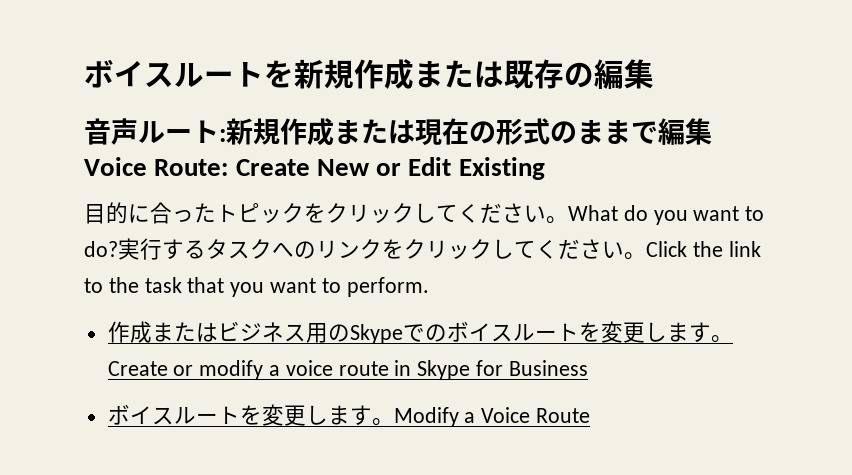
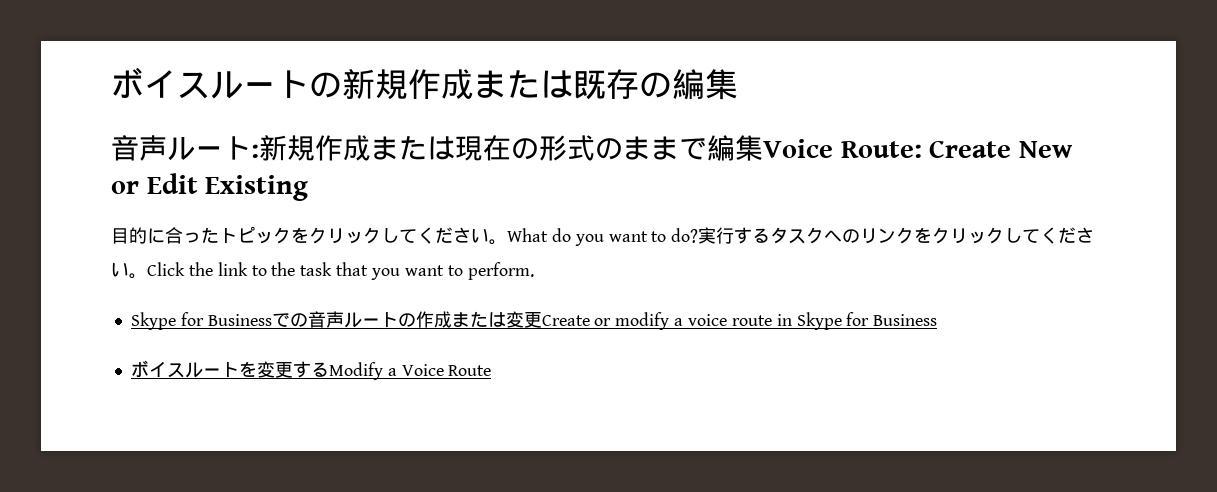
- ボイスルートを新規作成または既存の編集
+ ボイスルートの新規作成または既存の編集
- 作成またはビジネス用のSkypeでのボイスルートを変更します。Create or modify a voice route in Skype for Business
+ Skype for Businessでの音声ルートの作成または変更Create or modify a voice route in Skype for Business
- ボイスルートを変更します。Modify a Voice Route
+ ボイスルートを変更するModify a Voice Route

